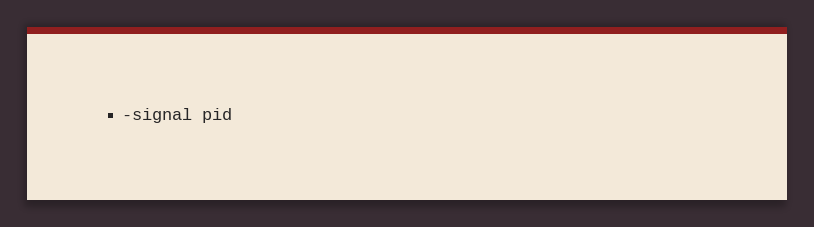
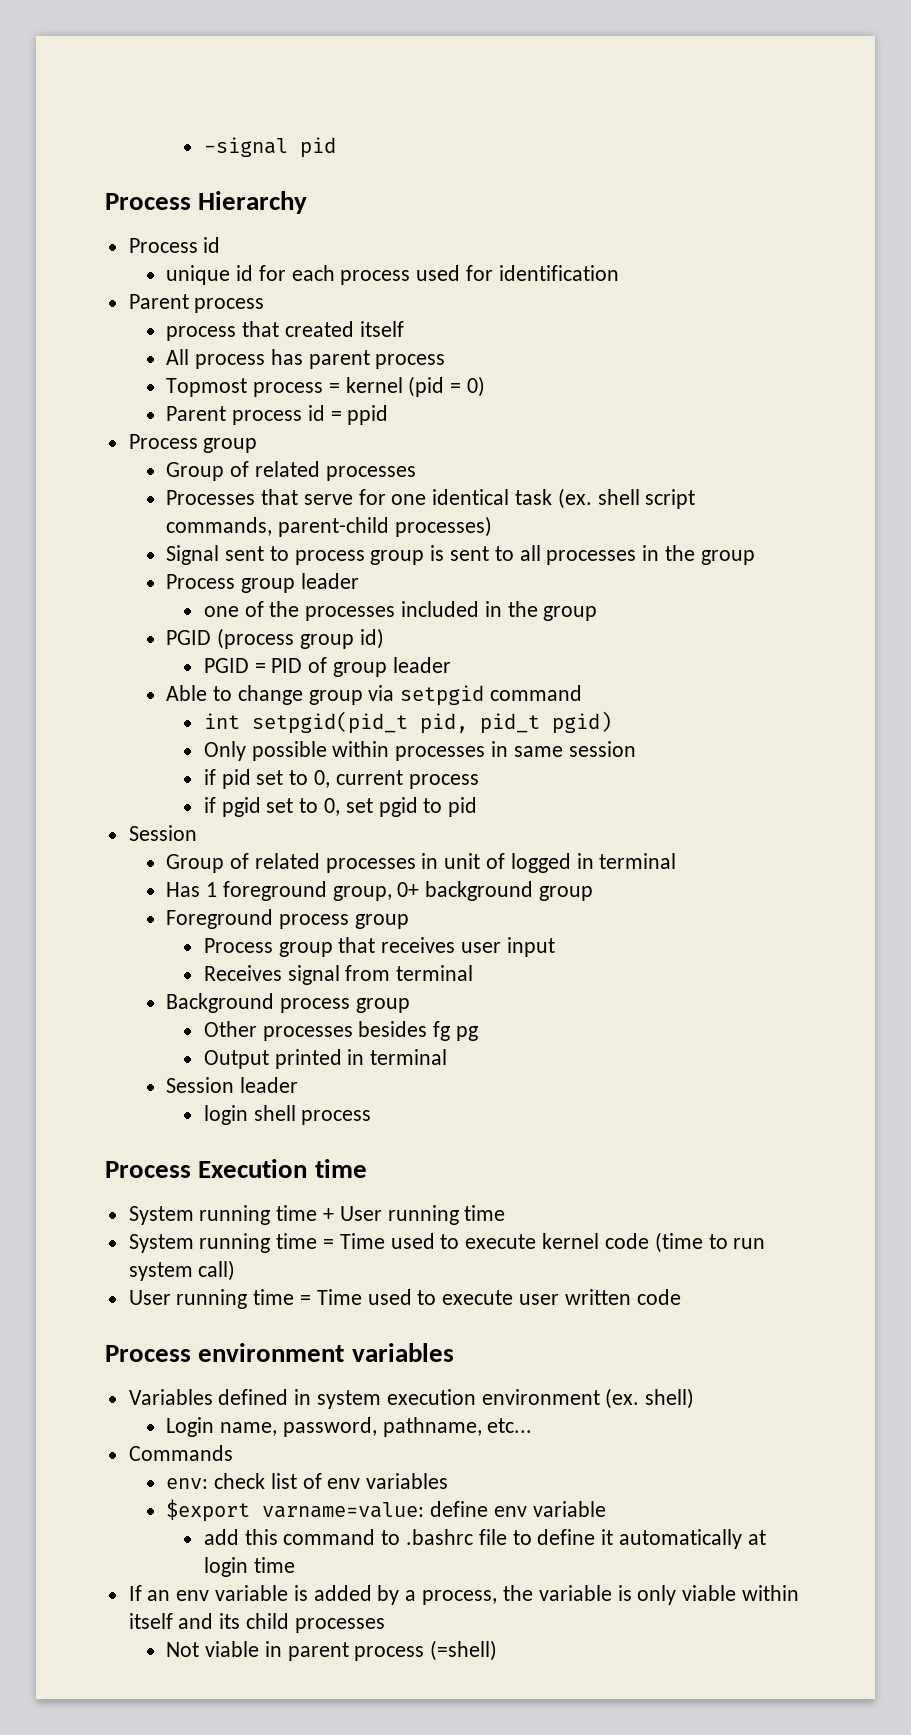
+ Process Hierarchy
+ Process id
+ unique id for each process used for identification
+ Parent process
+ process that created itself
+ All process has parent process
+ Topmost process = kernel (pid = 0)
+ Parent process id = ppid
+ Process group
+ Group of related processes
+ Processes that serve for one identical task (ex. shell script commands, parent-child processes)
+ Signal sent to process group is sent to all processes in the group
+ Process group leader
+ one of the processes included in the group
+ PGID (process group id)
+ PGID = PID of group leader
+ Able to change group via setpgid command
+ int setpgid(pid_t pid, pid_t pgid)
+ Only possible within processes in same session
+ if pid set to 0, current process
+ if pgid set to 0, set pgid to pid
+ Session
+ Group of related processes in unit of logged in terminal
+ Has 1 foreground group, 0+ background group
+ Foreground process group
+ Process group that receives user input
+ Receives signal from terminal
+ Background process group
+ Other processes besides fg pg
+ Output printed in terminal
+ Session leader
+ login shell process
+ Process Execution time
+ System running time + User running time
+ System running time = Time used to execute kernel code (time to run system call)
+ User running time = Time used to execute user written code
+ Process environment variables
+ Variables defined in system execution environment (ex. shell)
+ Login name, password, pathname, etc...
+ Commands
+ env: check list of env variables
+ $export varname=value: define env variable
+ add this command to .bashrc file to define it automatically at login time
+ If an env variable is added by a process, the variable is only viable within itself and its child processes
+ Not viable in parent process (=shell)

